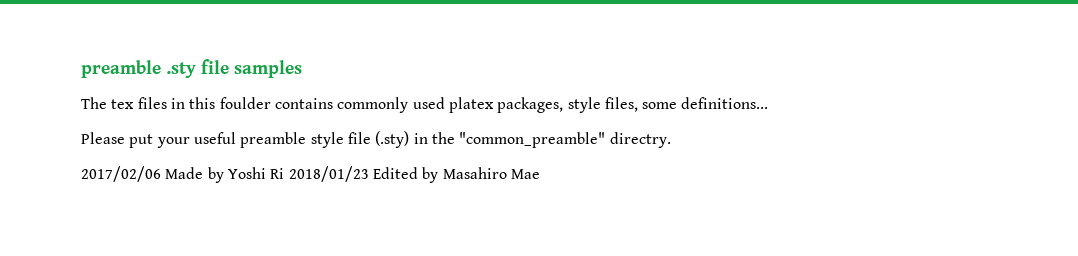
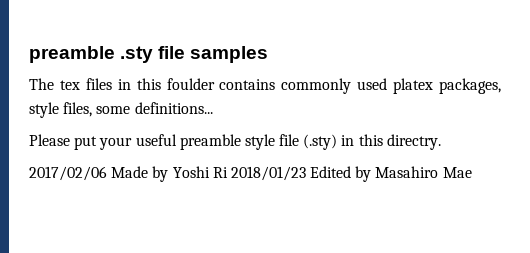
- Please put your useful preamble style file (.sty) in the "common_preamble" directry.
+ Please put your useful preamble style file (.sty) in this directry.

